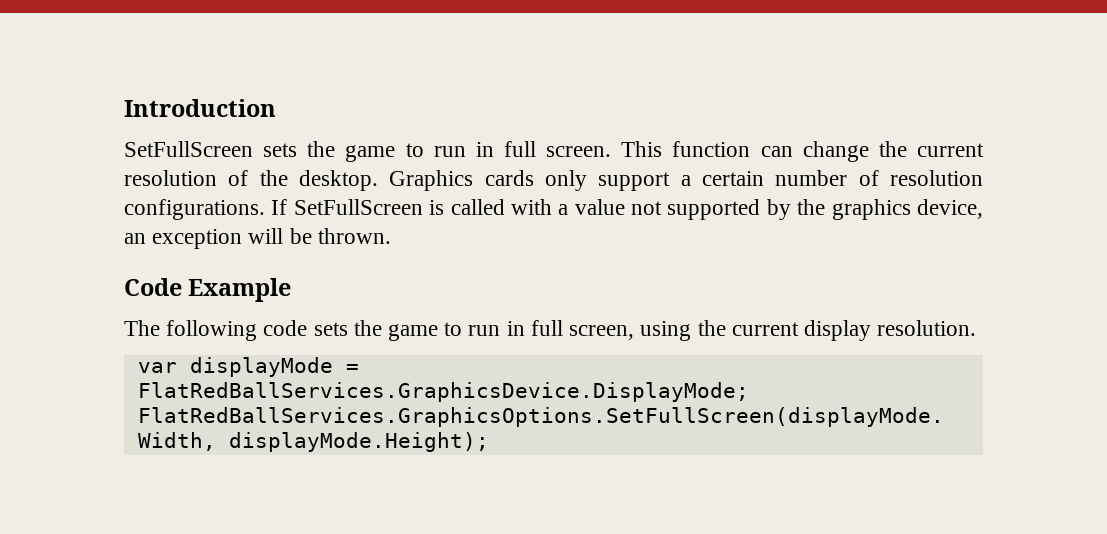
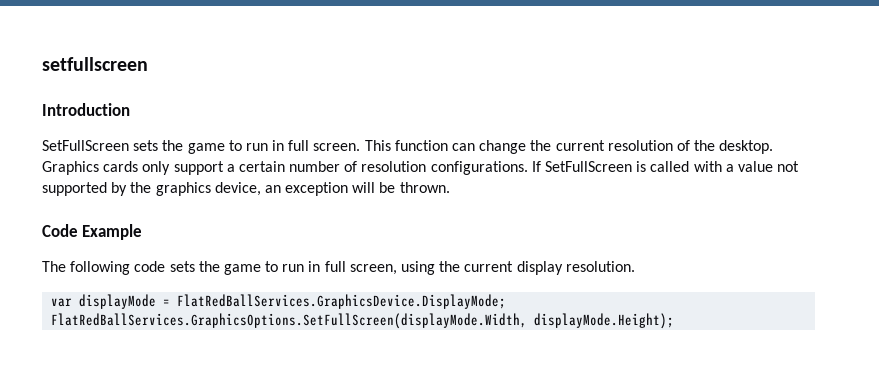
+ setfullscreen

